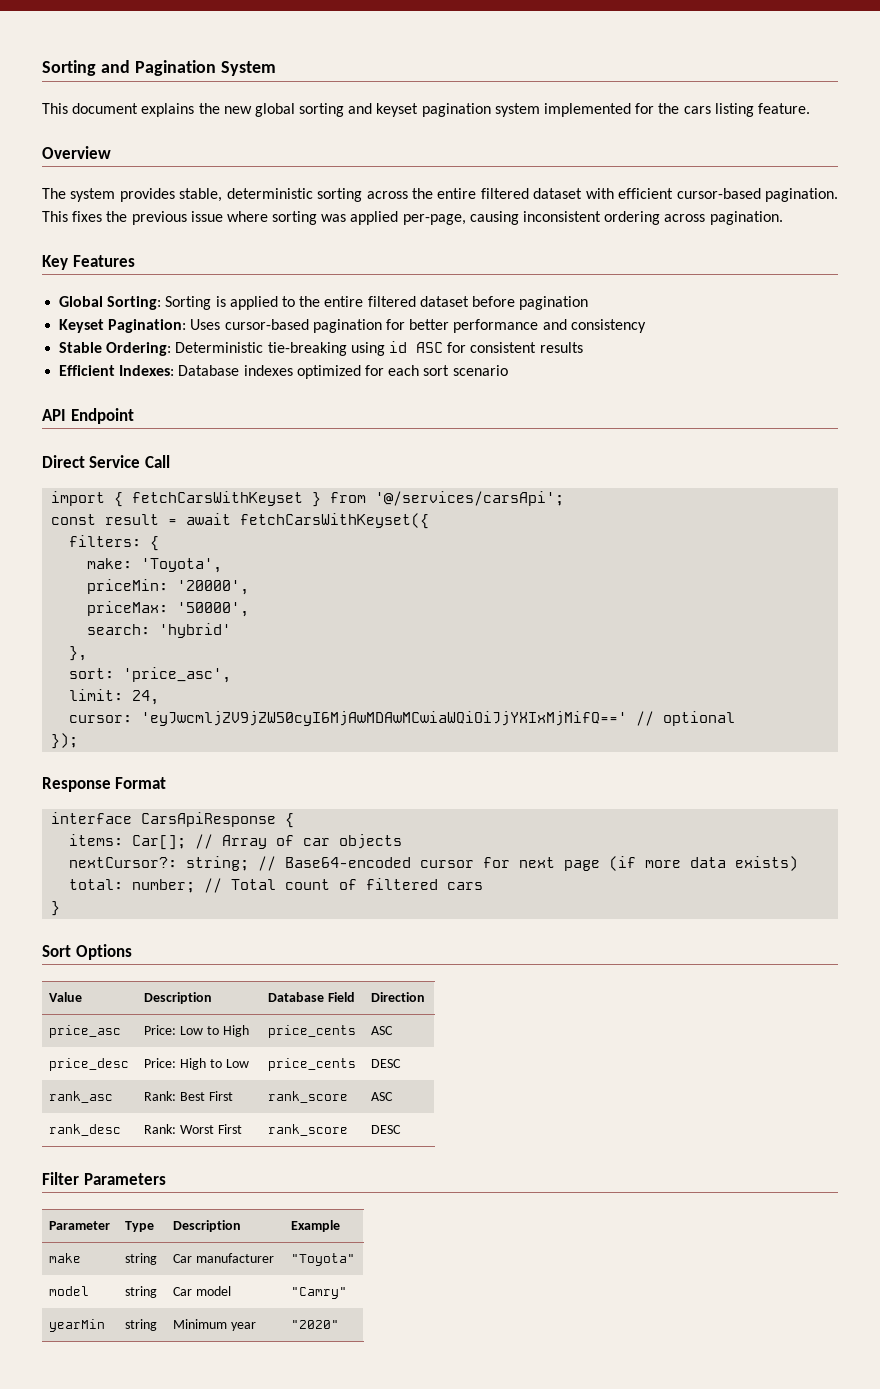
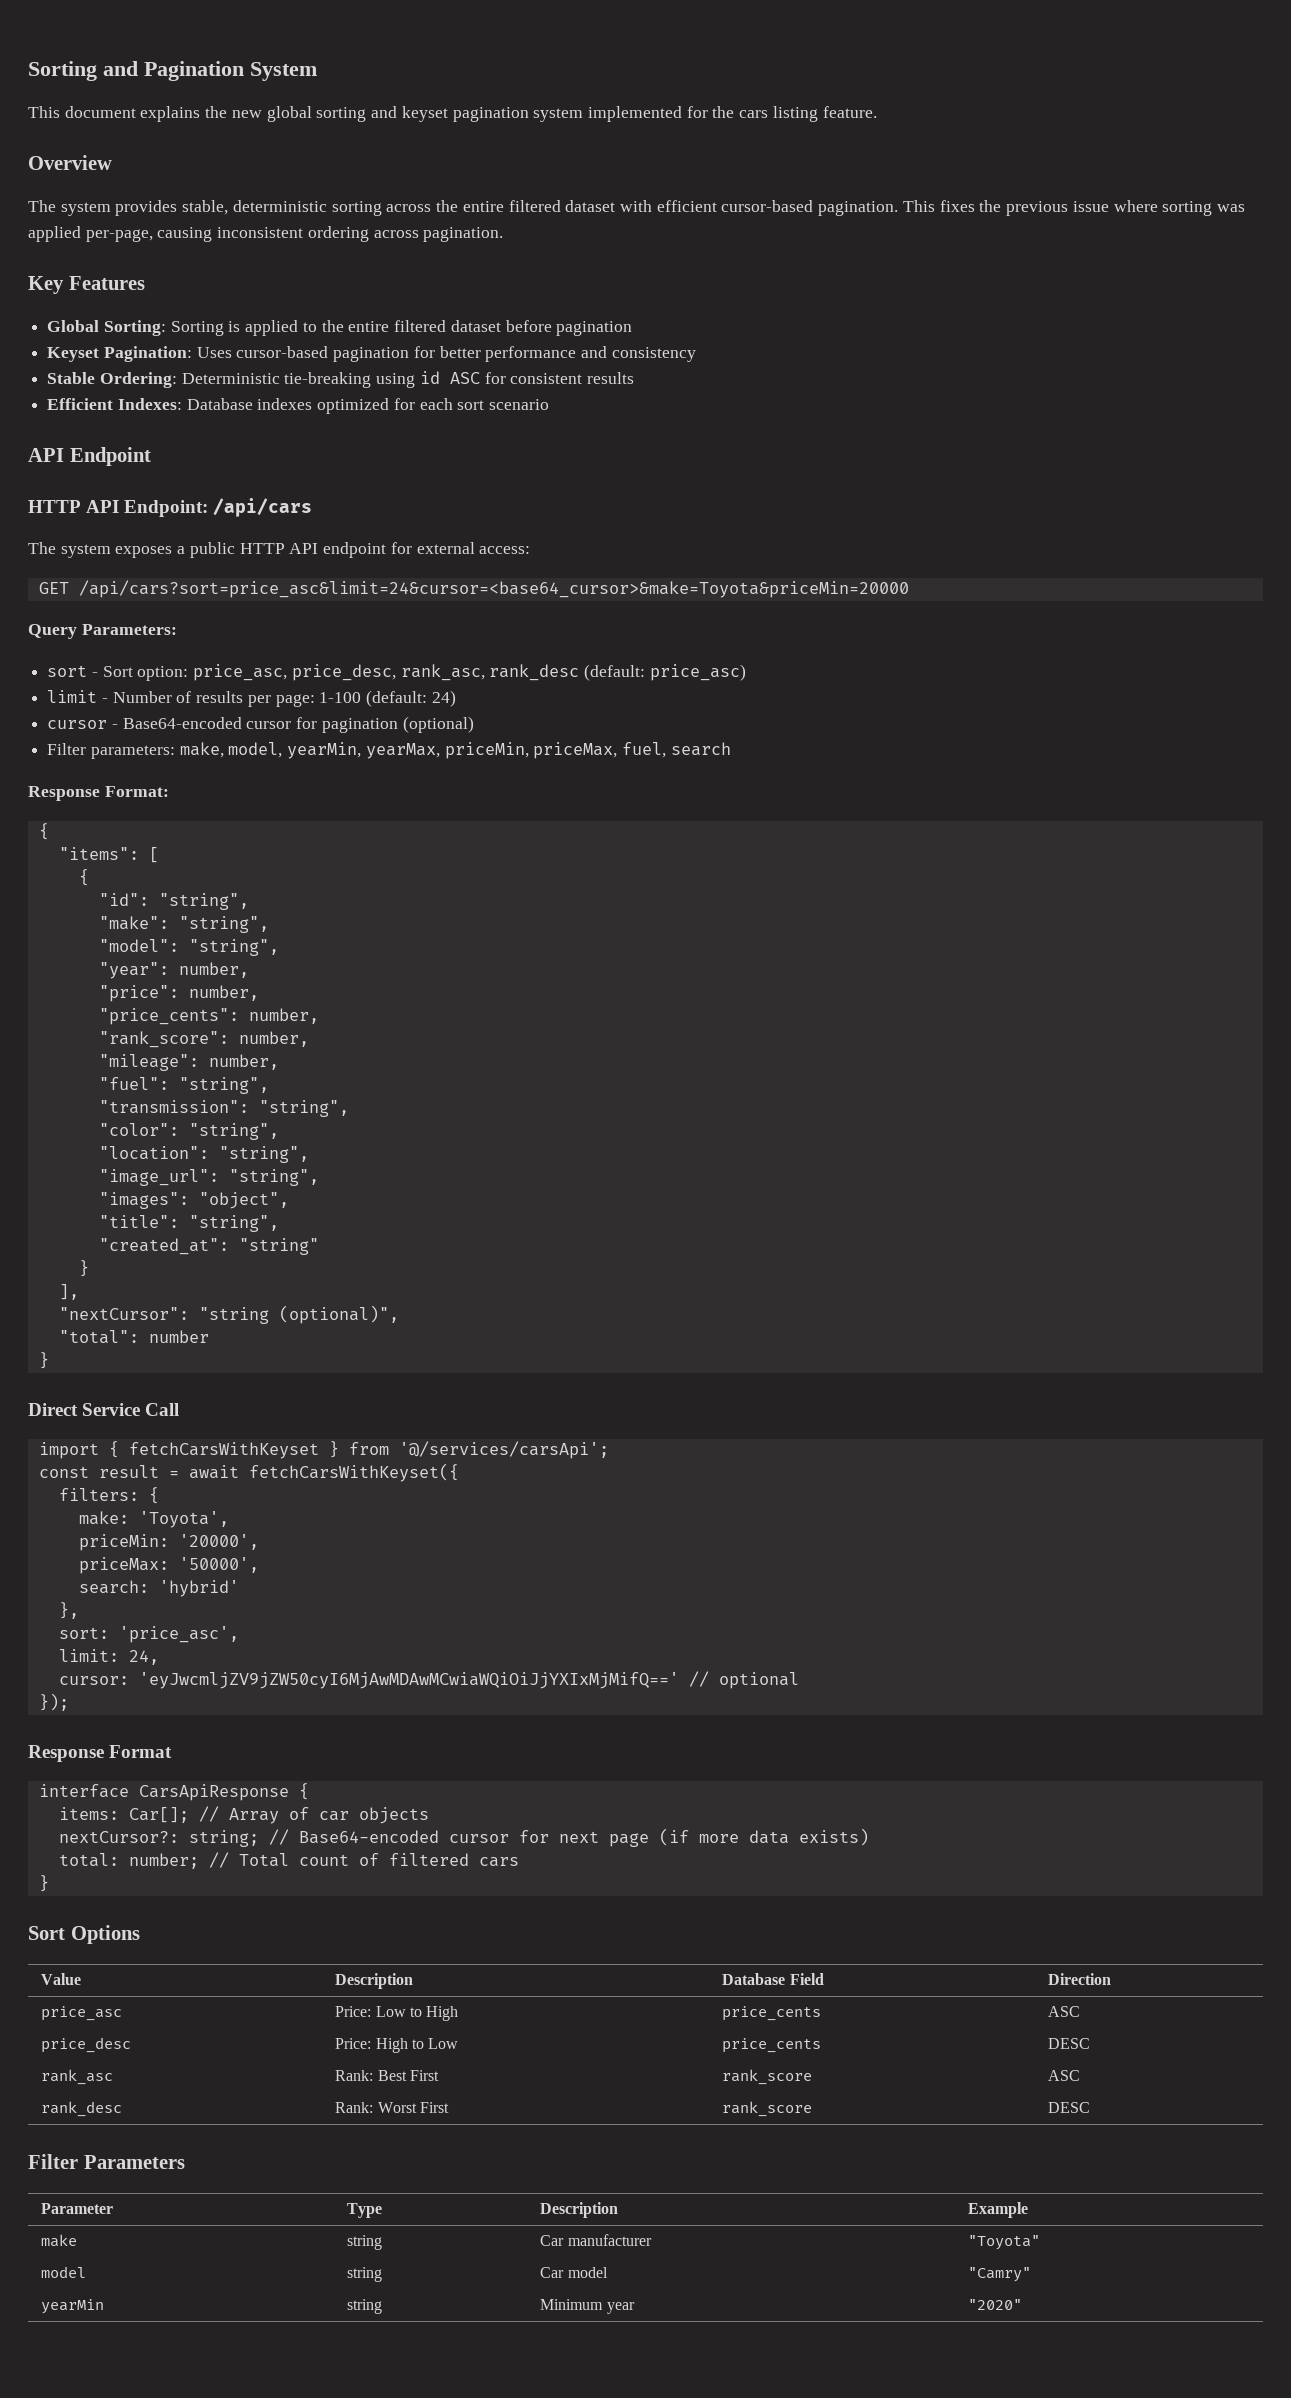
+ HTTP API Endpoint: /api/cars
+ The system exposes a public HTTP API endpoint for external access:
+ GET /api/cars?sort=price_asc&limit=24&cursor=<base64_cursor>&make=Toyota&priceMin=20000
+ Query Parameters:
+ sort - Sort option: price_asc, price_desc, rank_asc, rank_desc (default: price_asc)
+ limit - Number of results per page: 1-100 (default: 24)
+ cursor - Base64-encoded cursor for pagination (optional)
+ Filter parameters: make, model, yearMin, yearMax, priceMin, priceMax, fuel, search
+ Response Format:
+ {
+ "items": [
+ {
+ "id": "string",
+ "make": "string",
+ "model": "string",
+ "year": number,
+ "price": number,
+ "price_cents": number,
+ "rank_score": number,
+ "mileage": number,
+ "fuel": "string",
+ "transmission": "string",
+ "color": "string",
+ "location": "string",
+ "image_url": "string",
+ "images": "object",
+ "title": "string",
+ "created_at": "string"
+ }
+ ],
+ "nextCursor": "string (optional)",
+ "total": number
+ }

